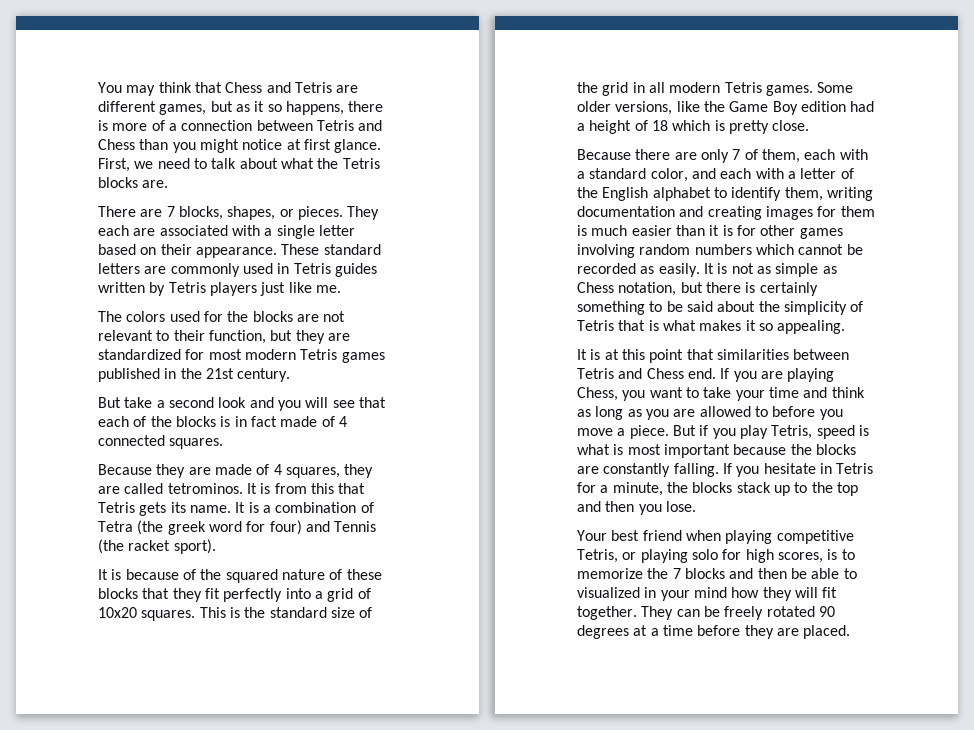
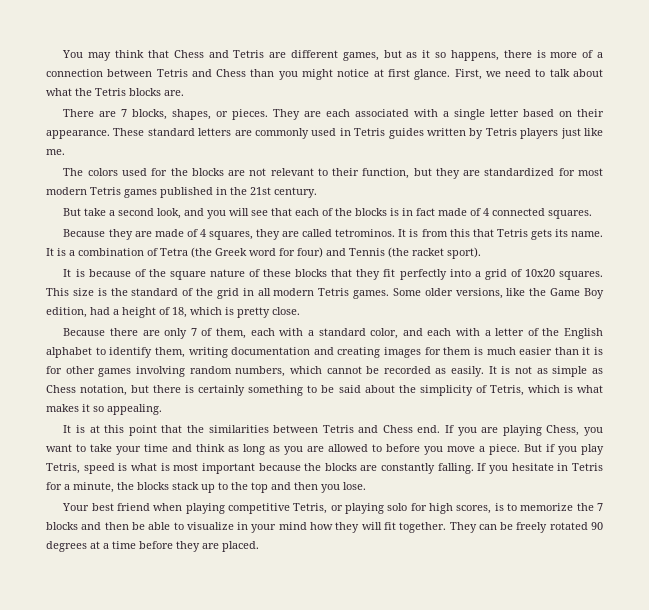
- They each are associated with a single letter based on their appearance.
+ They are each associated with a single letter based on their appearance.
- But take a second look and you will see that each of the blocks is in fact made of 4 connected squares.
+ But take a second look, and you will see that each of the blocks is in fact made of 4 connected squares.
- It is a combination of Tetra (the greek word for four) and Tennis (the racket sport).
+ It is a combination of Tetra (the Greek word for four) and Tennis (the racket sport).
- It is because of the squared nature of these blocks that they fit perfectly into a grid of 10x20 squares.
+ It is because of the square nature of these blocks that they fit perfectly into a grid of 10x20 squares.
- This is the standard size of the grid in all modern Tetris games.
+ This size is the standard of the grid in all modern Tetris games.
- Some older versions, like the Game Boy edition had a height of 18 which is pretty close.
+ Some older versions, like the Game Boy edition, had a height of 18, which is pretty close.
- Because there are only 7 of them, each with a standard color, and each with a letter of the English alphabet to identify them, writing documentation and creating images for them is much easier than it is for other games involving random numbers which cannot be recorded as easily.
+ Because there are only 7 of them, each with a standard color, and each with a letter of the English alphabet to identify them, writing documentation and creating images for them is much easier than it is for other games involving random numbers, which cannot be recorded as easily.
- It is not as simple as Chess notation, but there is certainly something to be said about the simplicity of Tetris that is what makes it so appealing.
+ It is not as simple as Chess notation, but there is certainly something to be said about the simplicity of Tetris, which is what makes it so appealing.
- It is at this point that similarities between Tetris and Chess end.
+ It is at this point that the similarities between Tetris and Chess end.
- Your best friend when playing competitive Tetris, or playing solo for high scores, is to memorize the 7 blocks and then be able to visualized in your mind how they will fit together.
+ Your best friend when playing competitive Tetris, or playing solo for high scores, is to memorize the 7 blocks and then be able to visualize in your mind how they will fit together.

